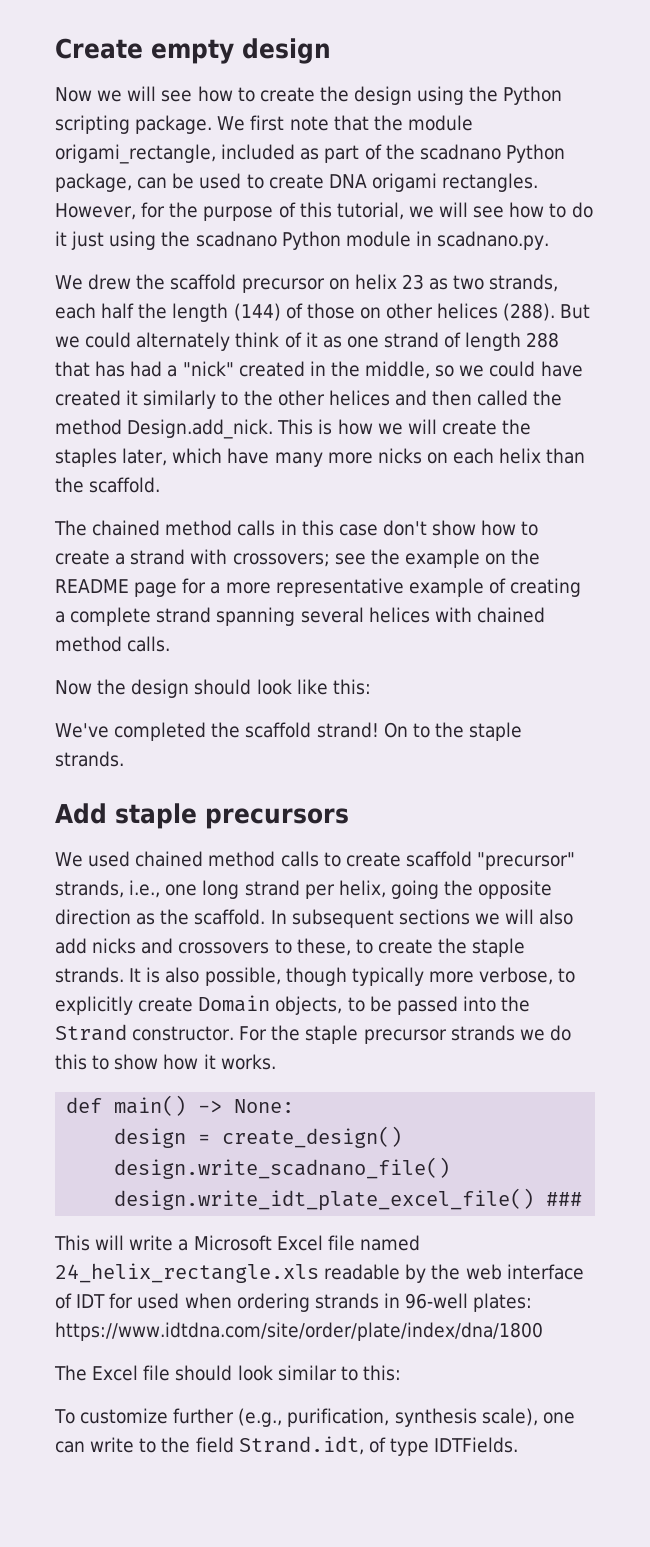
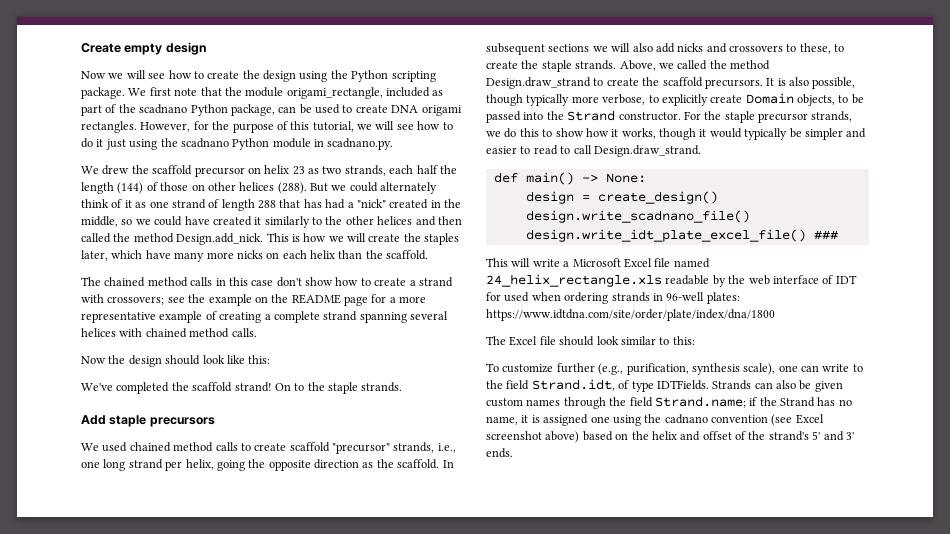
+ Above, we called the method Design.draw_strand to create the scaffold precursors.
- For the staple precursor strands we do this to show how it works.
+ For the staple precursor strands, we do this to show how it works, though it would typically be simpler and easier to read to call Design.draw_strand.
+ Strands can also be given custom names through the field Strand.name; if the Strand has no name, it is assigned one using the cadnano convention (see Excel screenshot above) based on the helix and offset of the strand's 5' and 3' ends.

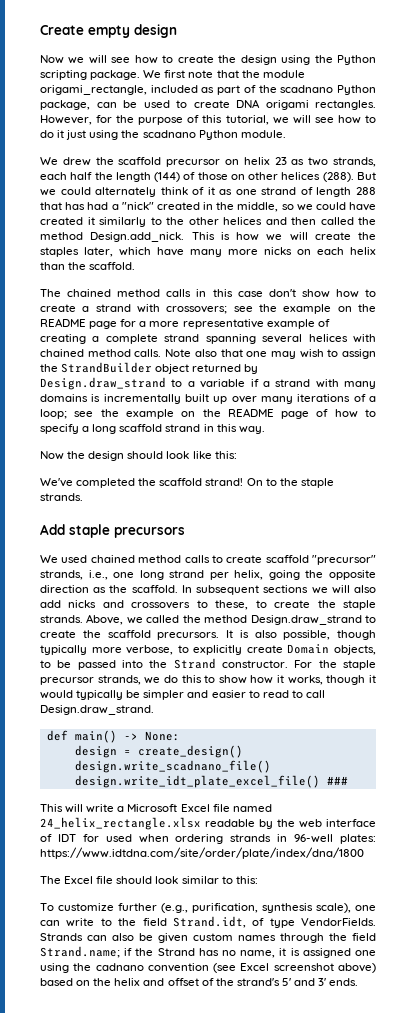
- However, for the purpose of this tutorial, we will see how to do it just using the scadnano Python module in scadnano.py.
+ However, for the purpose of this tutorial, we will see how to do it just using the scadnano Python module.
+ Note also that one may wish to assign the StrandBuilder object returned by Design.draw_strand to a variable if a strand with many domains is incrementally built up over many iterations of a loop; see the example on the README page of how to specify a long scaffold strand in this way.
- This will write a Microsoft Excel file named 24_helix_rectangle.xls readable by the web interface of IDT for used when ordering strands in 96-well plates: https://www.idtdna.com/site/order/plate/index/dna/1800
+ This will write a Microsoft Excel file named 24_helix_rectangle.xlsx readable by the web interface of IDT for used when ordering strands in 96-well plates: https://www.idtdna.com/site/order/plate/index/dna/1800
- To customize further (e.g., purification, synthesis scale), one can write to the field Strand.idt, of type IDTFields.
+ To customize further (e.g., purification, synthesis scale), one can write to the field Strand.idt, of type VendorFields.

